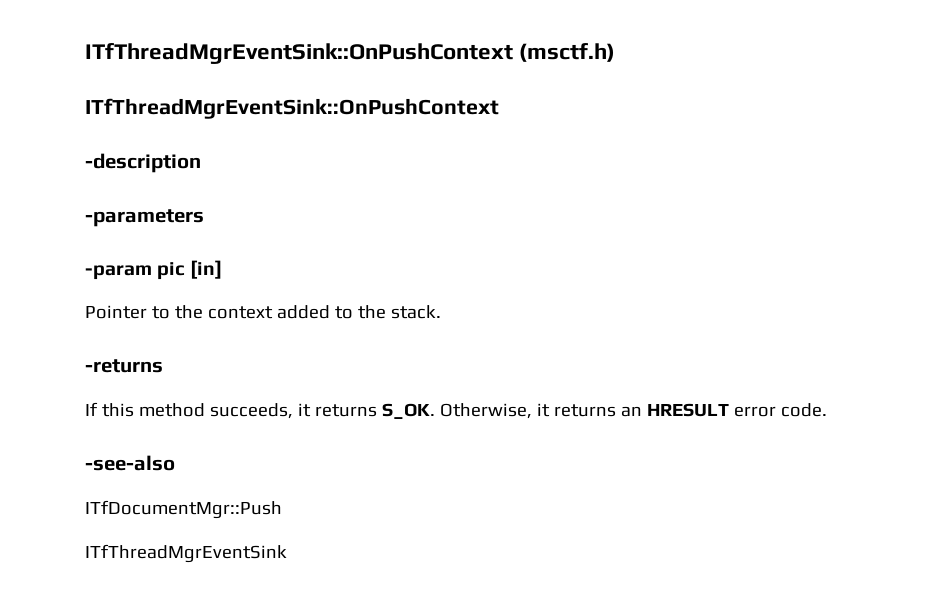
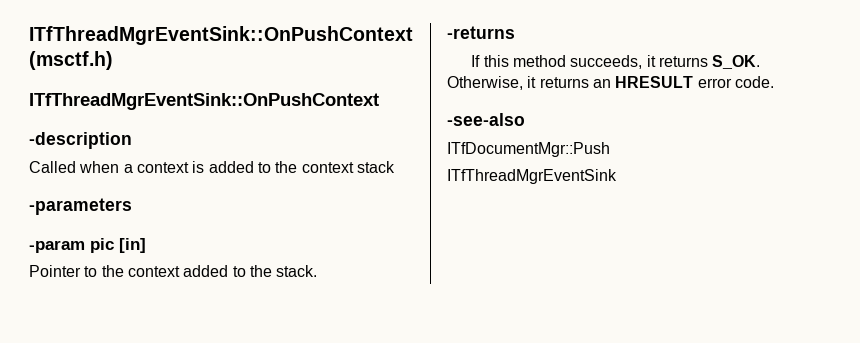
+ Called when a context is added to the context stack

